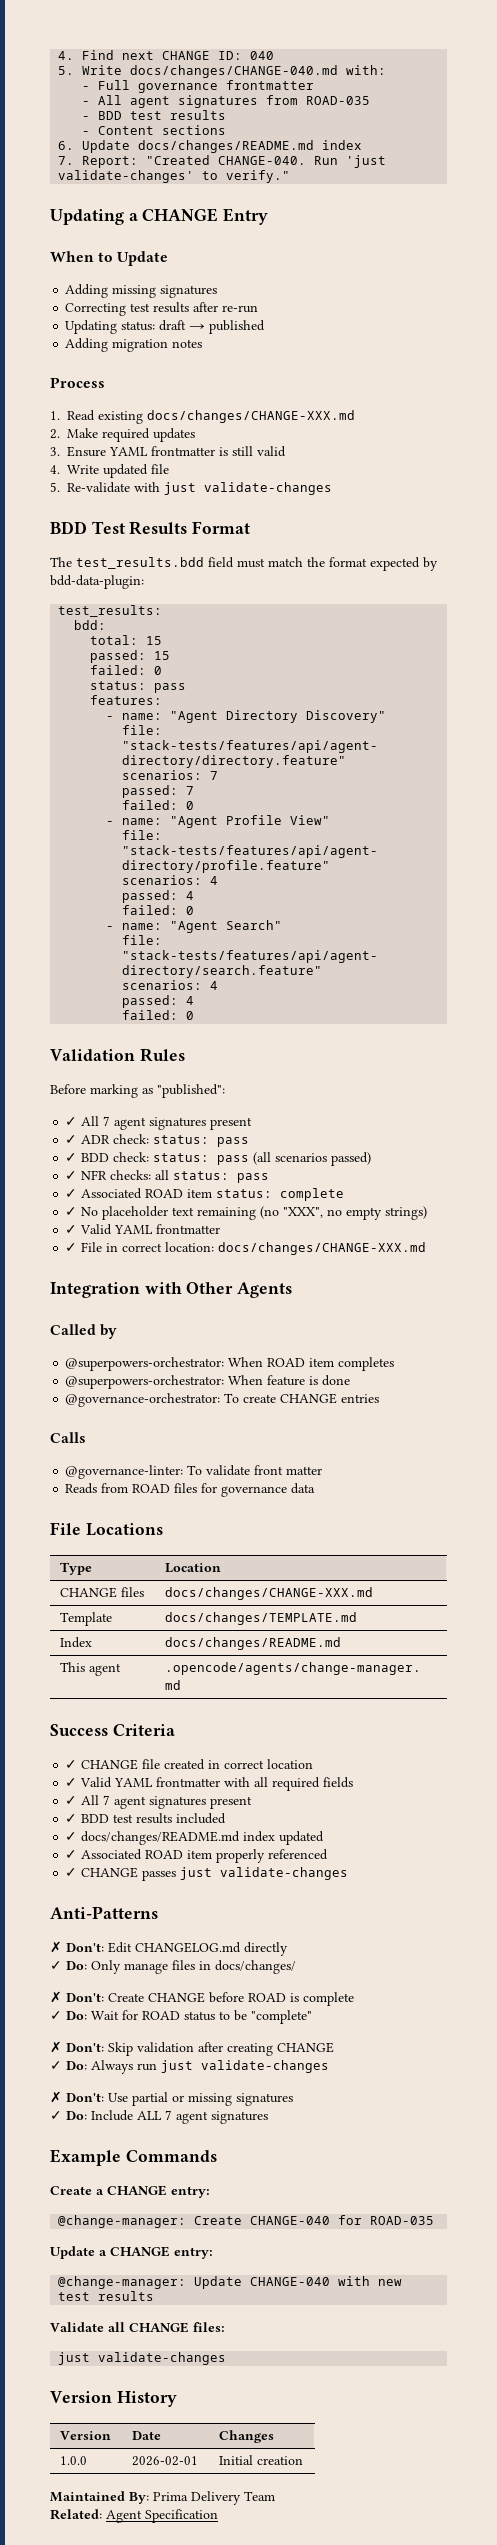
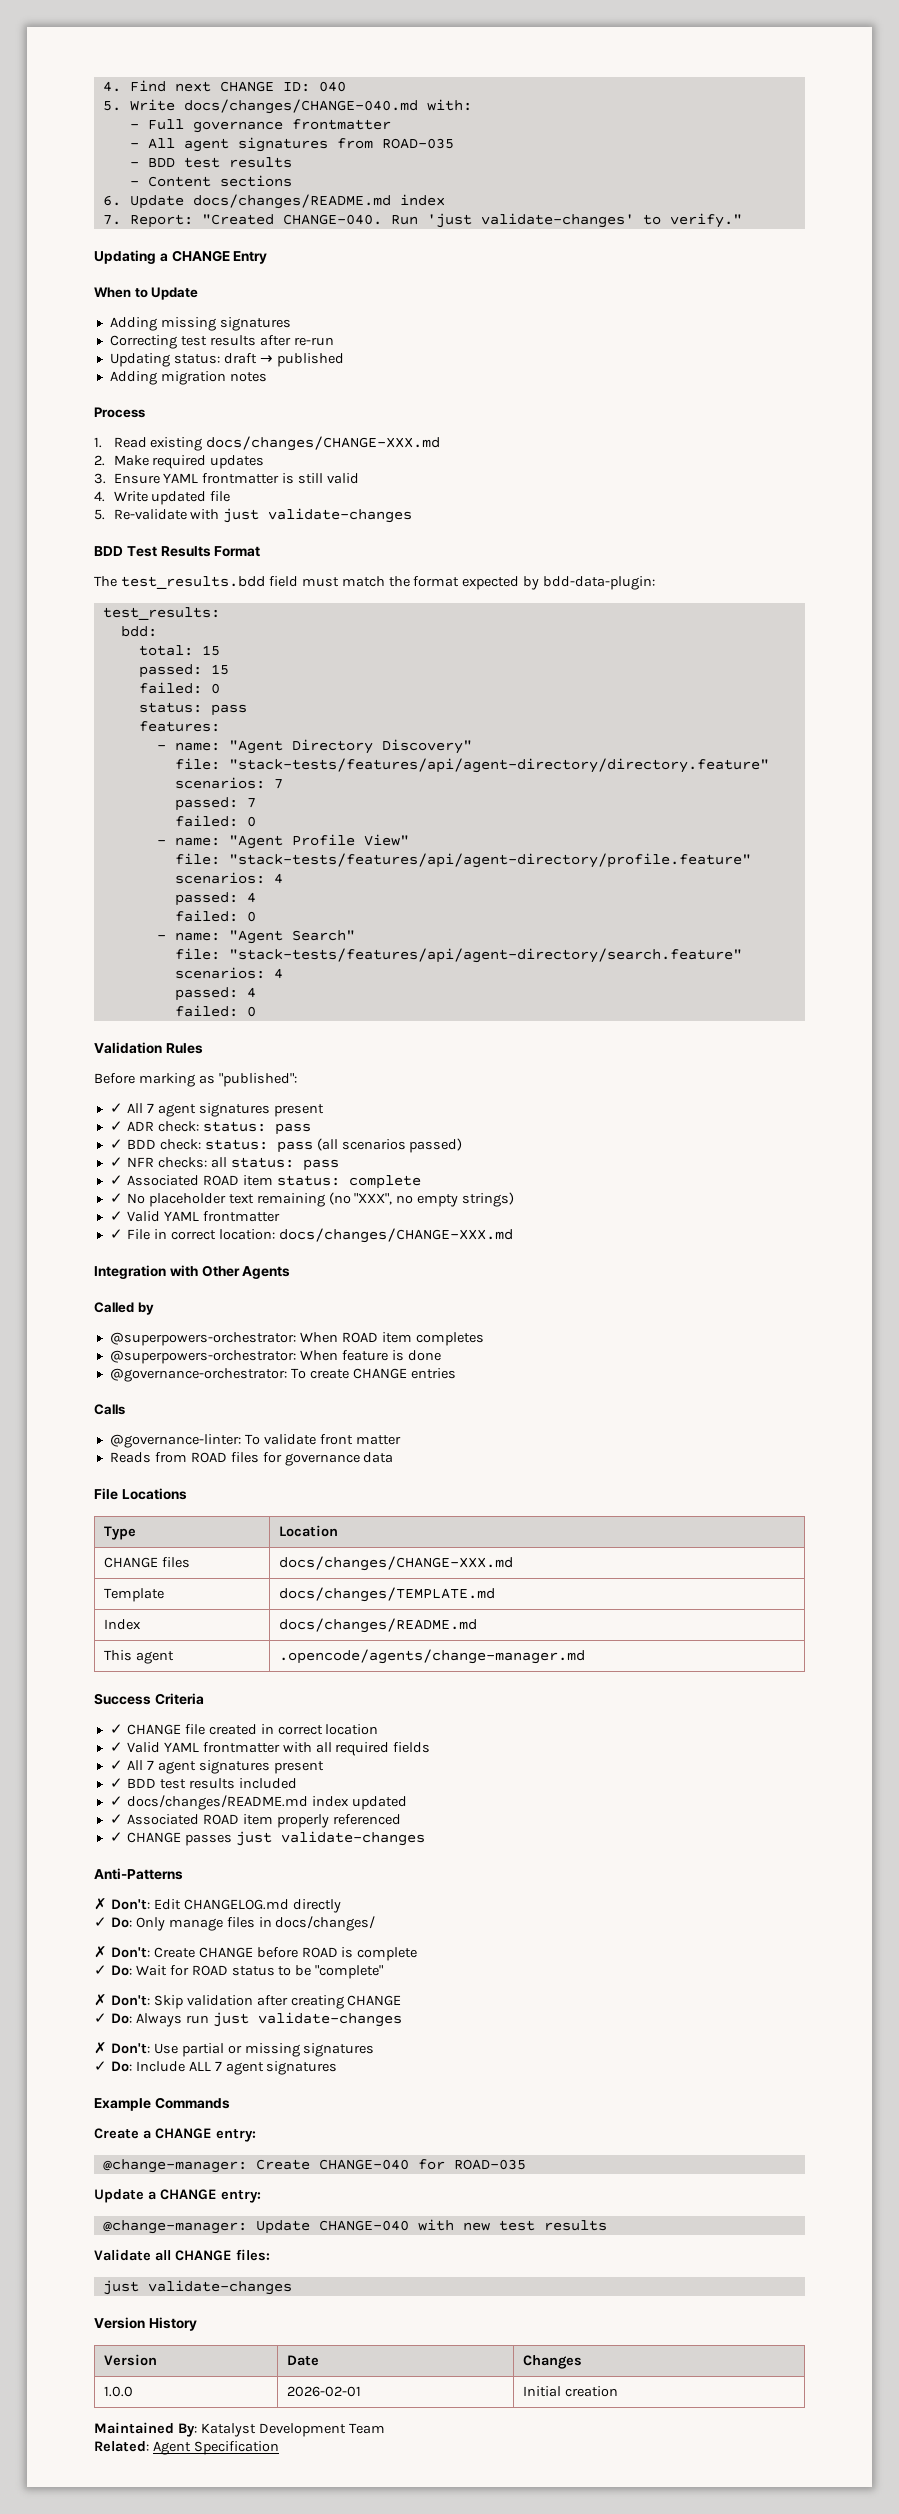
- Maintained By: Prima Delivery Team
+ Maintained By: Katalyst Development Team

